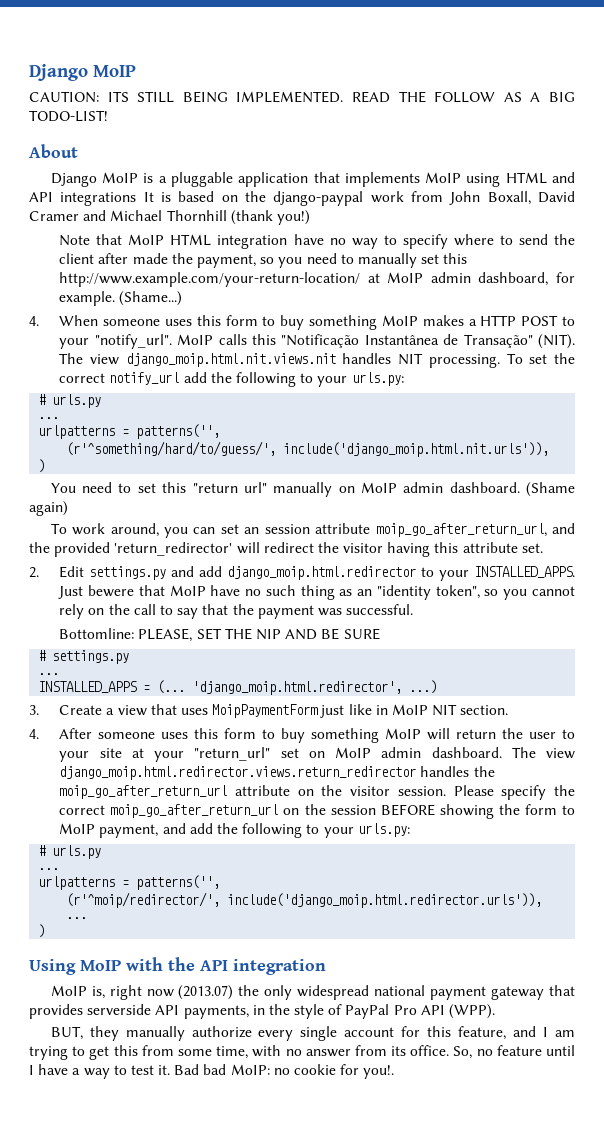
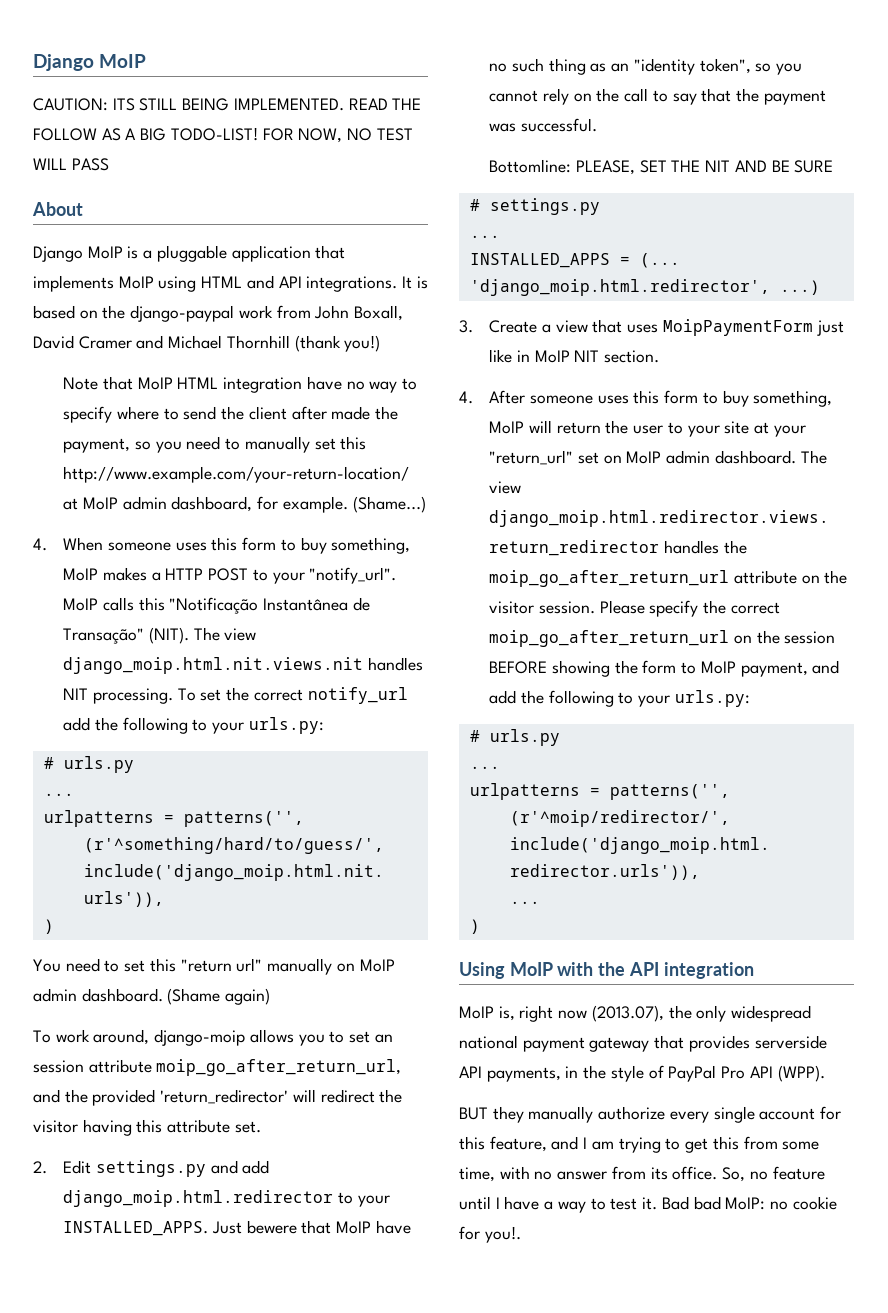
+ FOR NOW, NO TEST WILL PASS
- Django MoIP is a pluggable application that implements MoIP using HTML and API integrations It is based on the django-paypal work from John Boxall, David Cramer and Michael Thornhill (thank you!)
+ Django MoIP is a pluggable application that implements MoIP using HTML and API integrations. It is based on the django-paypal work from John Boxall, David Cramer and Michael Thornhill (thank you!)
- 4. When someone uses this form to buy something MoIP makes a HTTP POST to your "notify_url".
+ 4. When someone uses this form to buy something, MoIP makes a HTTP POST to your "notify_url".
- To work around, you can set an session attribute moip_go_after_return_url, and the provided 'return_redirector' will redirect the visitor having this attribute set.
+ To work around, django-moip allows you to set an session attribute moip_go_after_return_url, and the provided 'return_redirector' will redirect the visitor having this attribute set.
- Bottomline: PLEASE, SET THE NIP AND BE SURE
+ Bottomline: PLEASE, SET THE NIT AND BE SURE
- 4. After someone uses this form to buy something MoIP will return the user to your site at your "return_url" set on MoIP admin dashboard.
+ 4. After someone uses this form to buy something, MoIP will return the user to your site at your "return_url" set on MoIP admin dashboard.
- MoIP is, right now (2013.07) the only widespread national payment gateway that provides serverside API payments, in the style of PayPal Pro API (WPP).
+ MoIP is, right now (2013.07), the only widespread national payment gateway that provides serverside API payments, in the style of PayPal Pro API (WPP).
- BUT, they manually authorize every single account for this feature, and I am trying to get this from some time, with no answer from its office.
+ BUT they manually authorize every single account for this feature, and I am trying to get this from some time, with no answer from its office.

